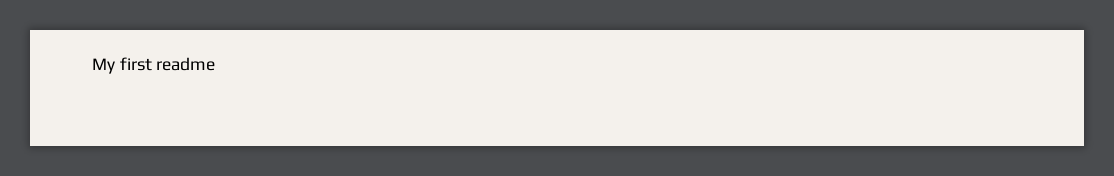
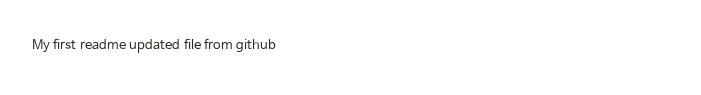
- My first readme
+ My first readme updated file from github

